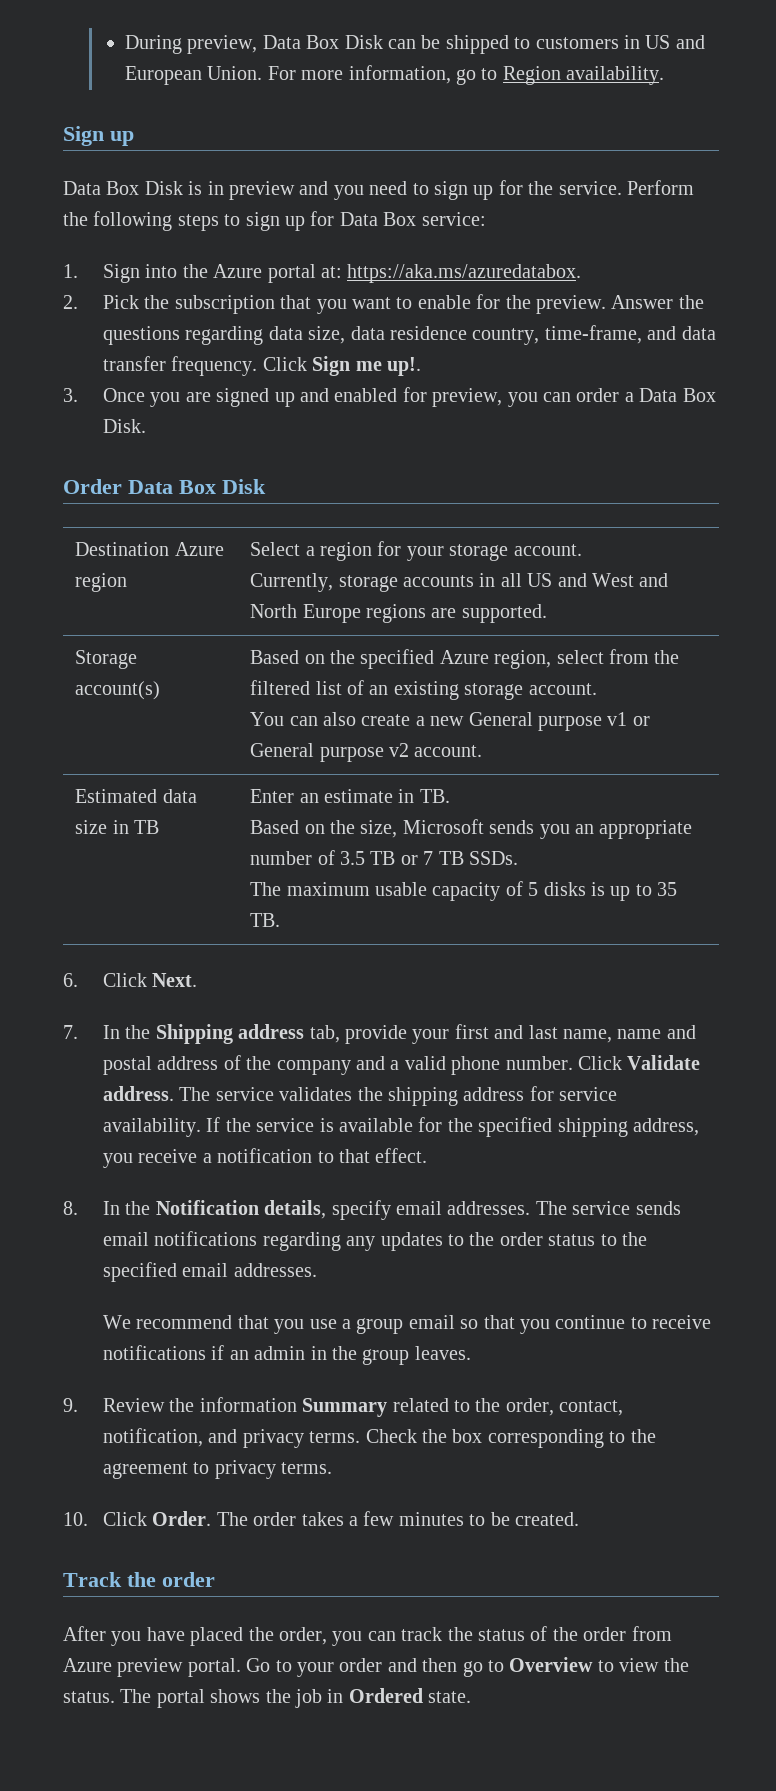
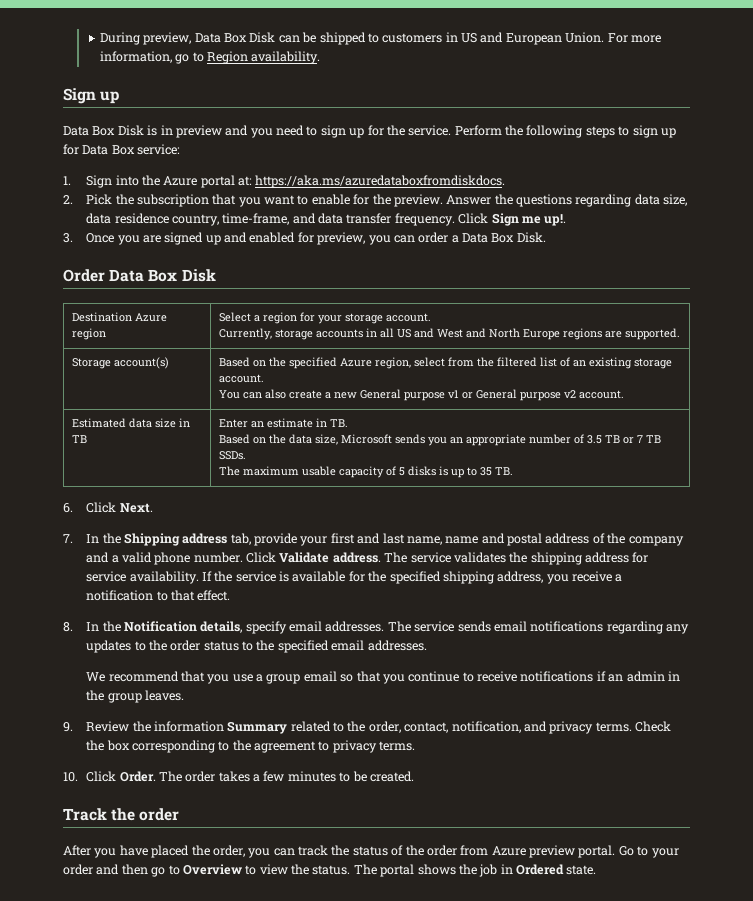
- 1. Sign into the Azure portal at: https://aka.ms/azuredatabox.
+ 1. Sign into the Azure portal at: https://aka.ms/azuredataboxfromdiskdocs.
  Estimated data size in TB | Enter an estimate in TB.
- Based on the size, Microsoft sends you an appropriate number of 3.5 TB or 7 TB SSDs.
+ Based on the data size, Microsoft sends you an appropriate number of 3.5 TB or 7 TB SSDs.

